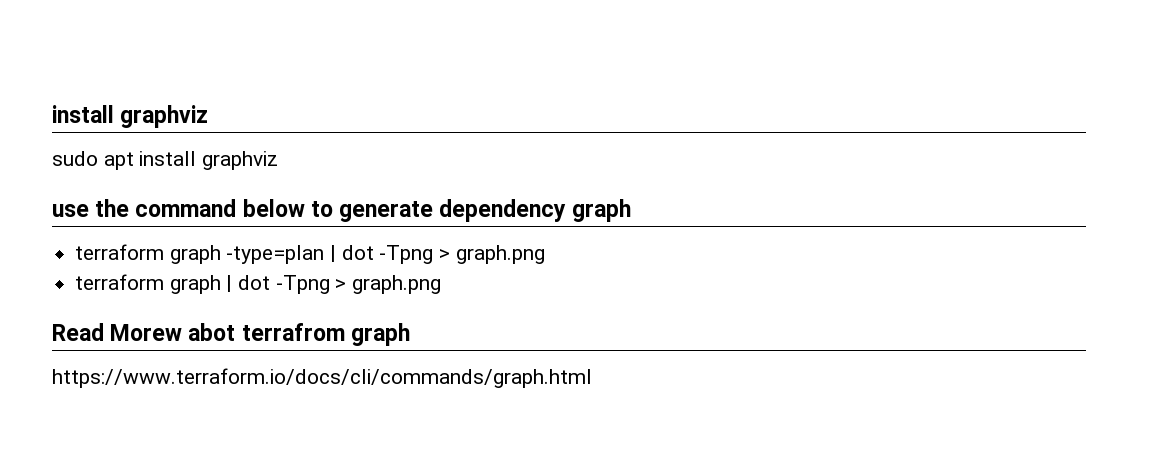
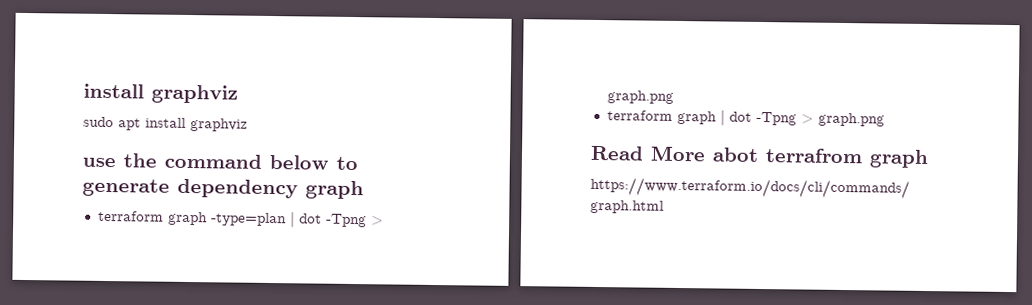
- Read Morew abot terrafrom graph
+ Read More abot terrafrom graph

